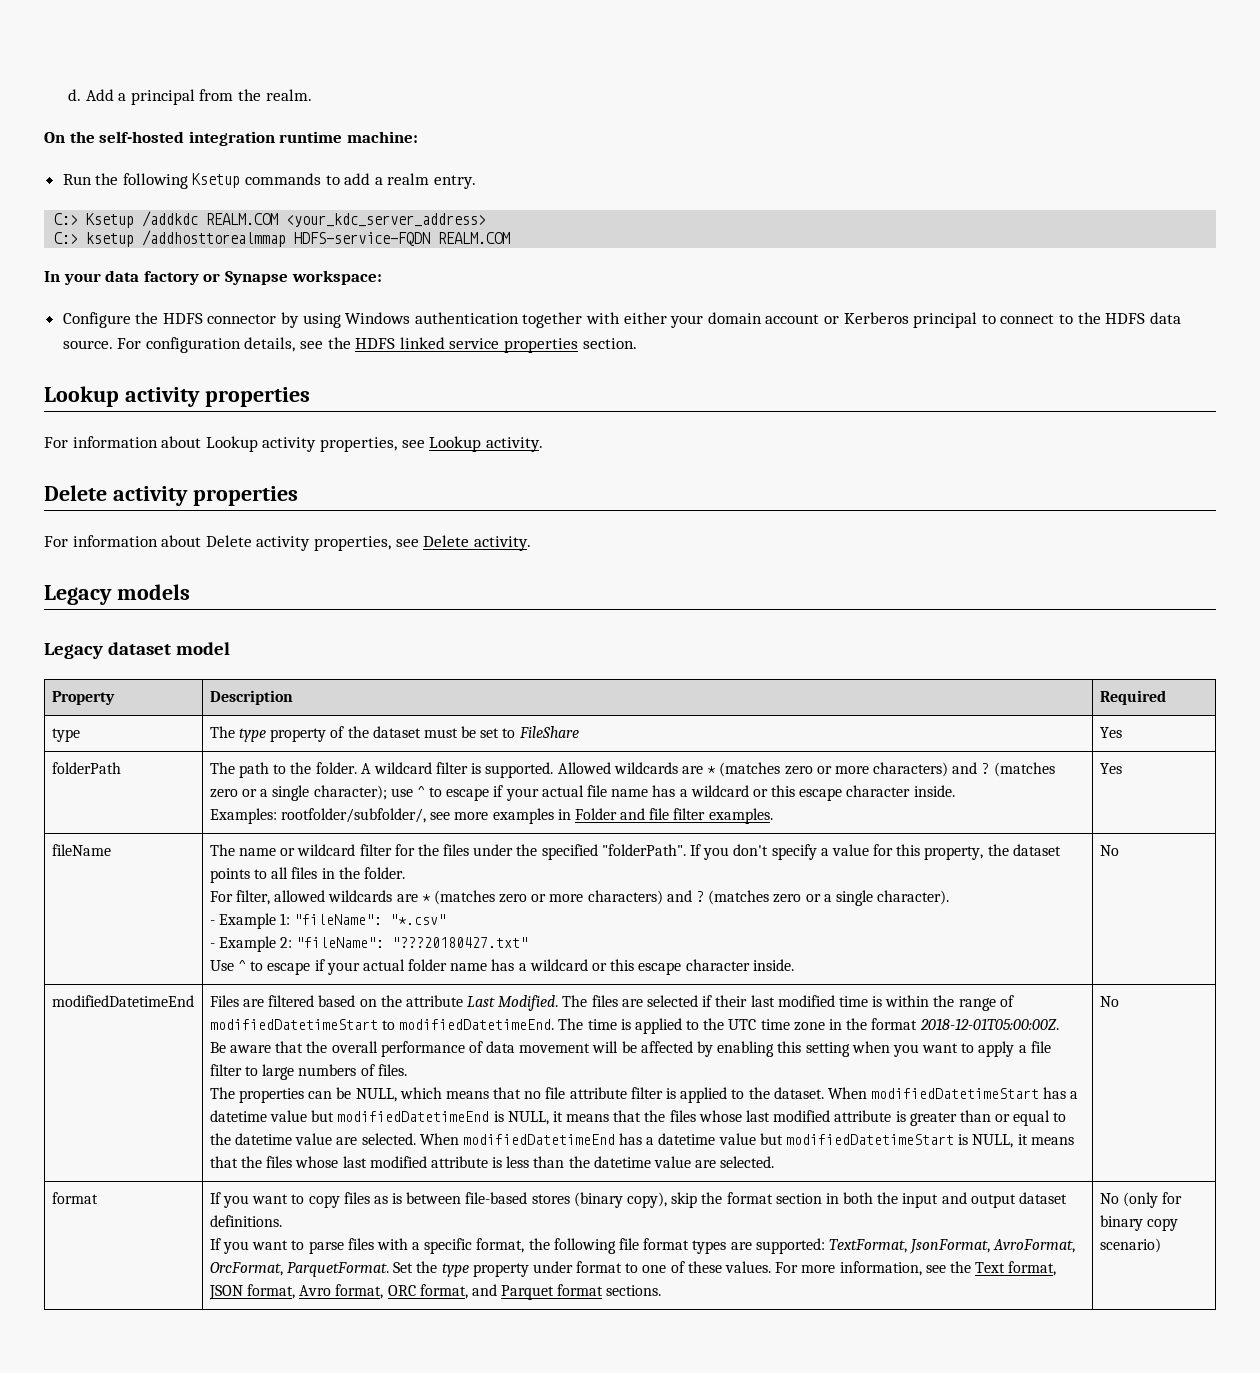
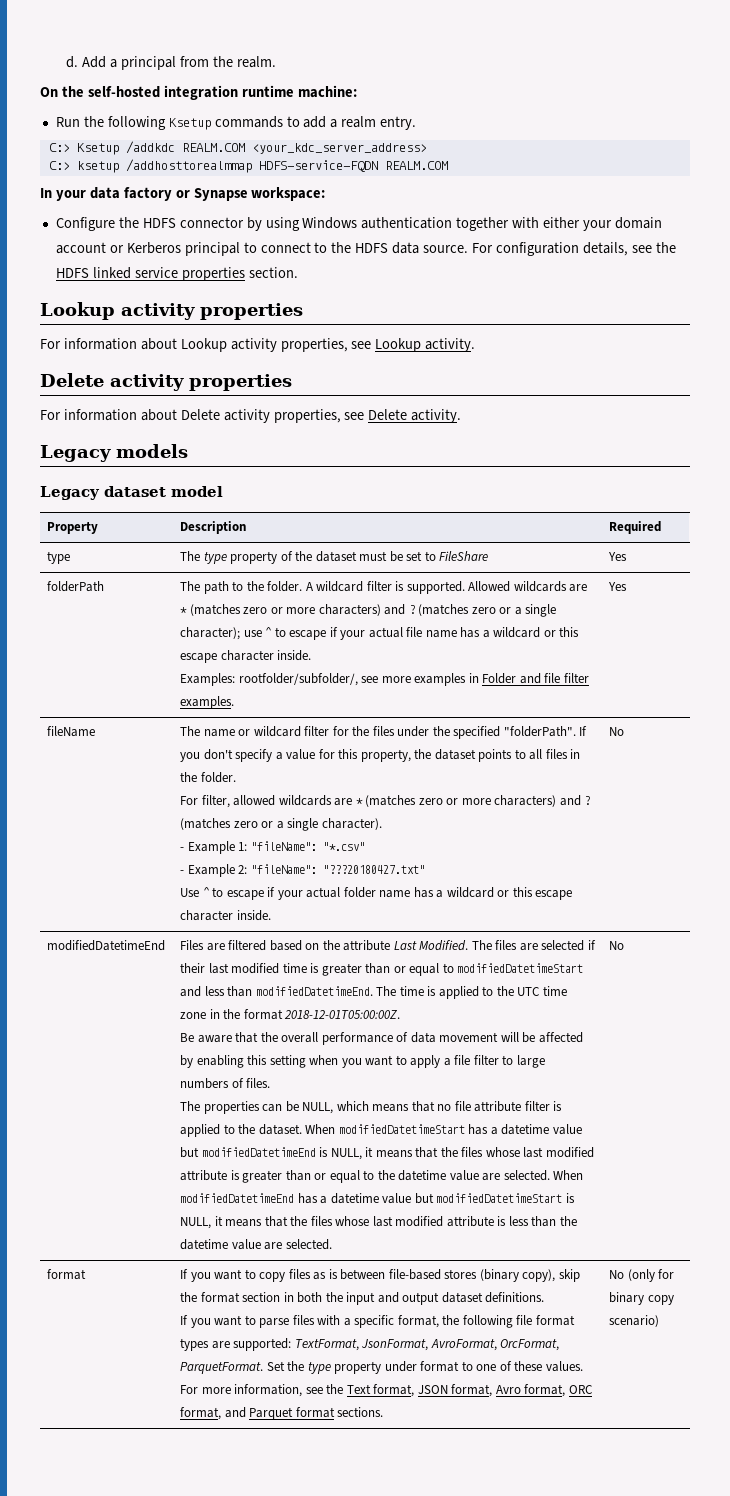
- The files are selected if their last modified time is within the range of modifiedDatetimeStart to modifiedDatetimeEnd.
+ The files are selected if their last modified time is greater than or equal to modifiedDatetimeStart and less than modifiedDatetimeEnd.

